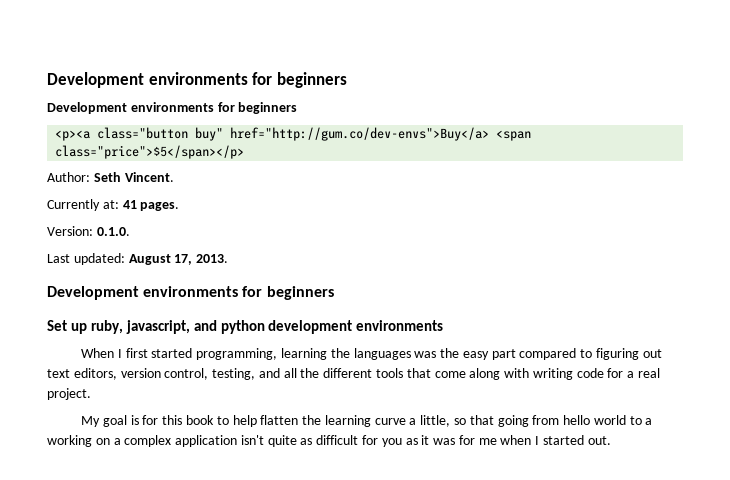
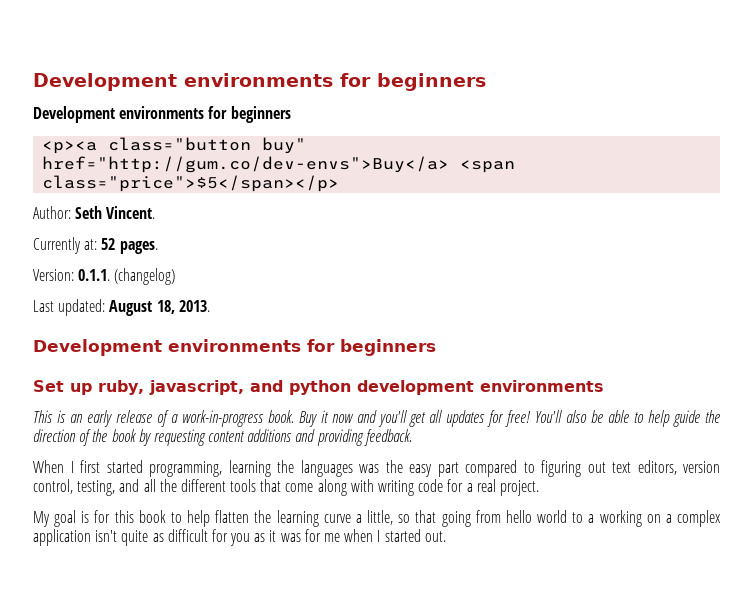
- Currently at: 41 pages.
+ Currently at: 52 pages.
- Version: 0.1.0.
+ Version: 0.1.1. (changelog)
- Last updated: August 17, 2013.
+ Last updated: August 18, 2013.
+ This is an early release of a work-in-progress book. Buy it now and you'll get all updates for free! You'll also be able to help guide the direction of the book by requesting content additions and providing feedback.

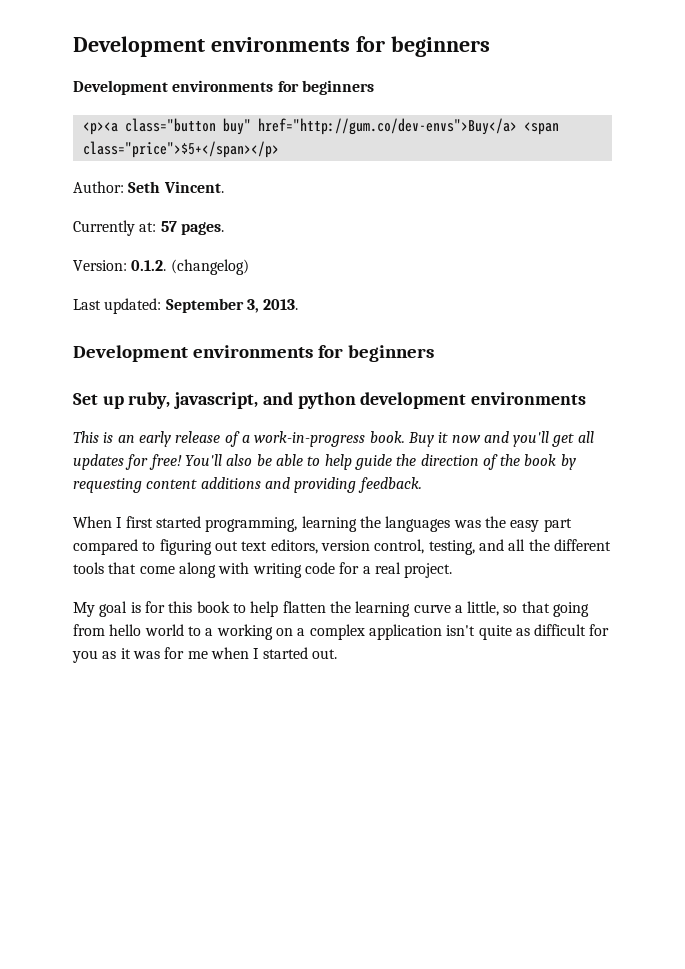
- <p><a class="button buy" href="http://gum.co/dev-envs">Buy</a> <span class="price">$5</span></p>
+ <p><a class="button buy" href="http://gum.co/dev-envs">Buy</a> <span class="price">$5+</span></p>
- Currently at: 52 pages.
+ Currently at: 57 pages.
- Version: 0.1.1. (changelog)
+ Version: 0.1.2. (changelog)
- Last updated: August 18, 2013.
+ Last updated: September 3, 2013.

